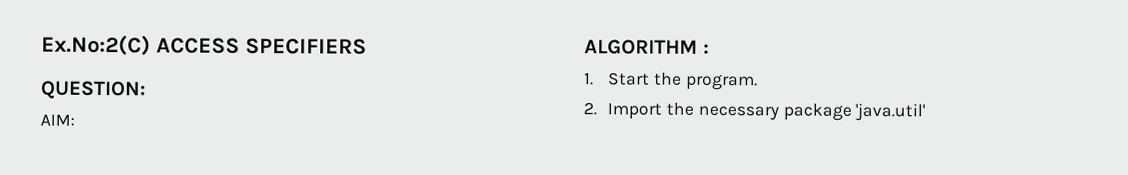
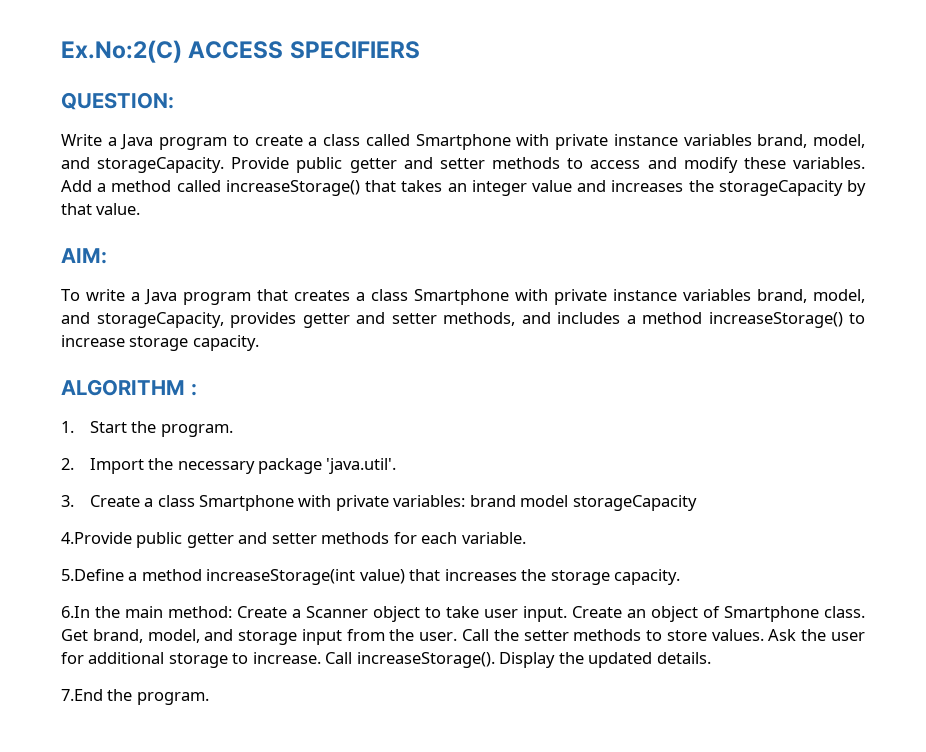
+ Write a Java program to create a class called Smartphone with private instance variables brand, model, and storageCapacity. Provide public getter and setter methods to access and modify these variables. Add a method called increaseStorage() that takes an integer value and increases the storageCapacity by that value.
  AIM:
+ To write a Java program that creates a class Smartphone with private instance variables brand, model, and storageCapacity, provides getter and setter methods, and includes a method increaseStorage() to increase storage capacity.
- 2. Import the necessary package 'java.util'
+ 2. Import the necessary package 'java.util'.
+ 3. Create a class Smartphone with private variables: brand model storageCapacity
+ 4.Provide public getter and setter methods for each variable.
+ 5.Define a method increaseStorage(int value) that increases the storage capacity.
+ 6.In the main method: Create a Scanner object to take user input. Create an object of Smartphone class. Get brand, model, and storage input from the user. Call the setter methods to store values. Ask the user for additional storage to increase. Call increaseStorage(). Display the updated details.
+ 7.End the program.

